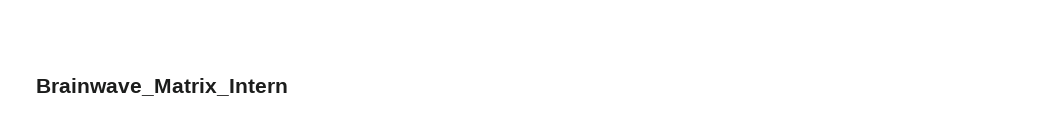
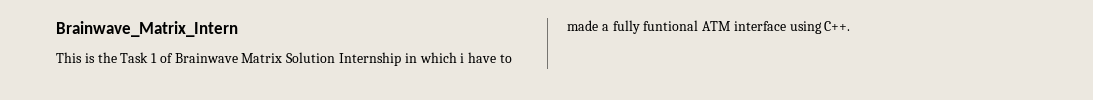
+ This is the Task 1 of Brainwave Matrix Solution Internship in which i have to made a fully funtional ATM interface using C++.

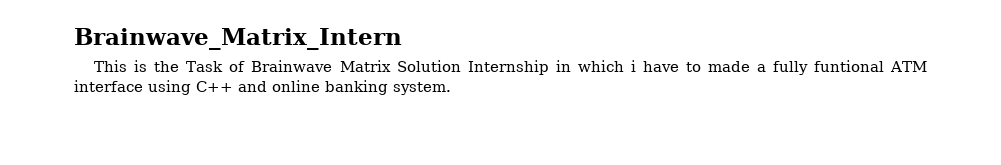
- This is the Task 1 of Brainwave Matrix Solution Internship in which i have to made a fully funtional ATM interface using C++.
+ This is the Task of Brainwave Matrix Solution Internship in which i have to made a fully funtional ATM interface using C++ and online banking system.

